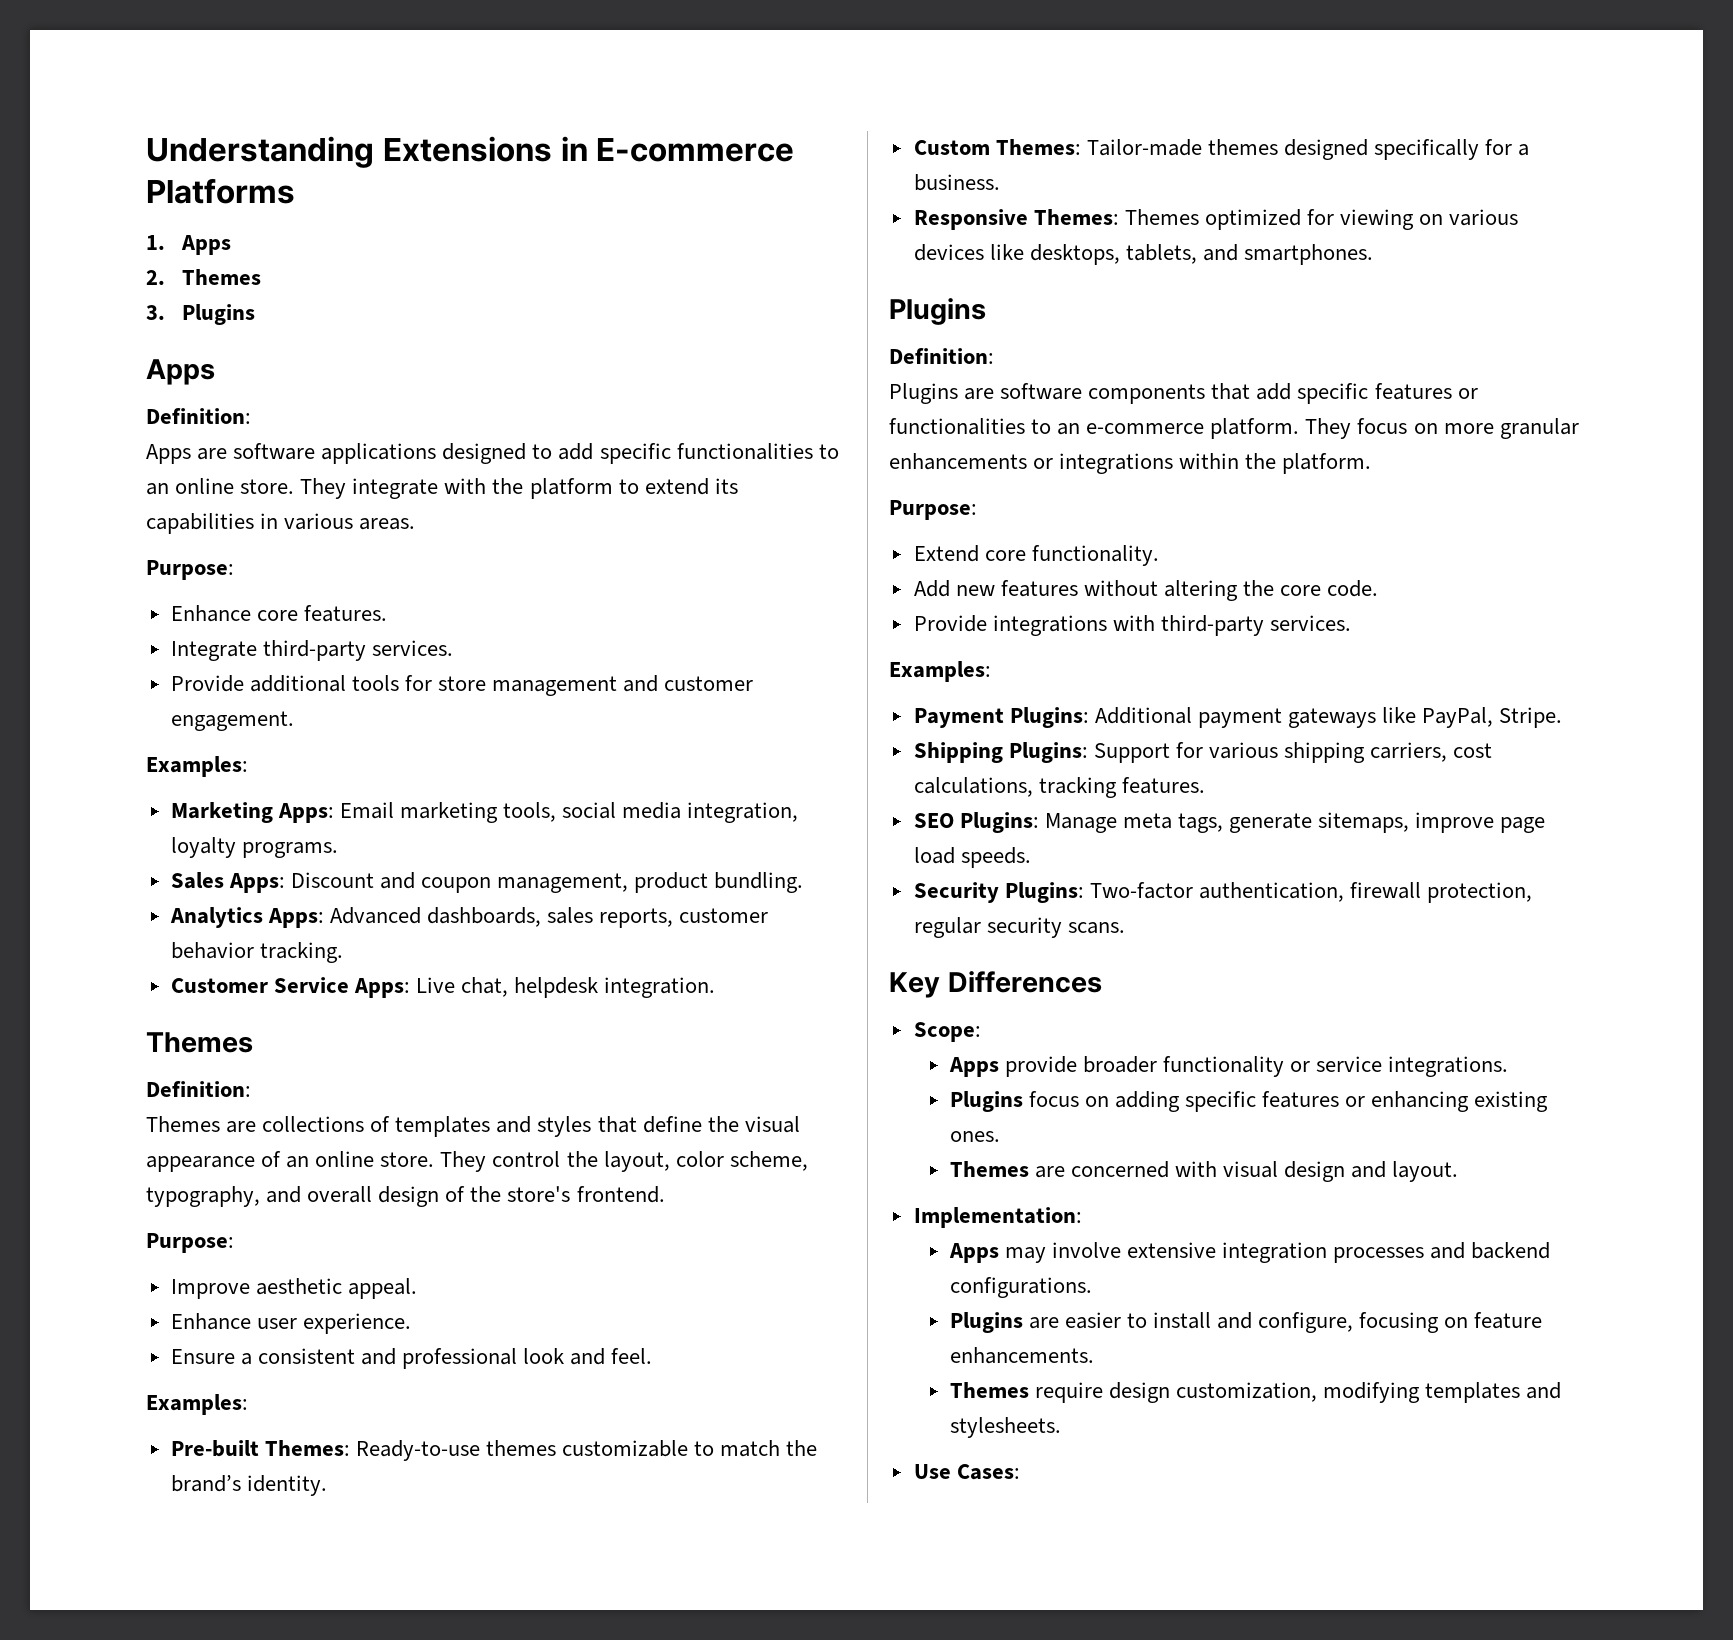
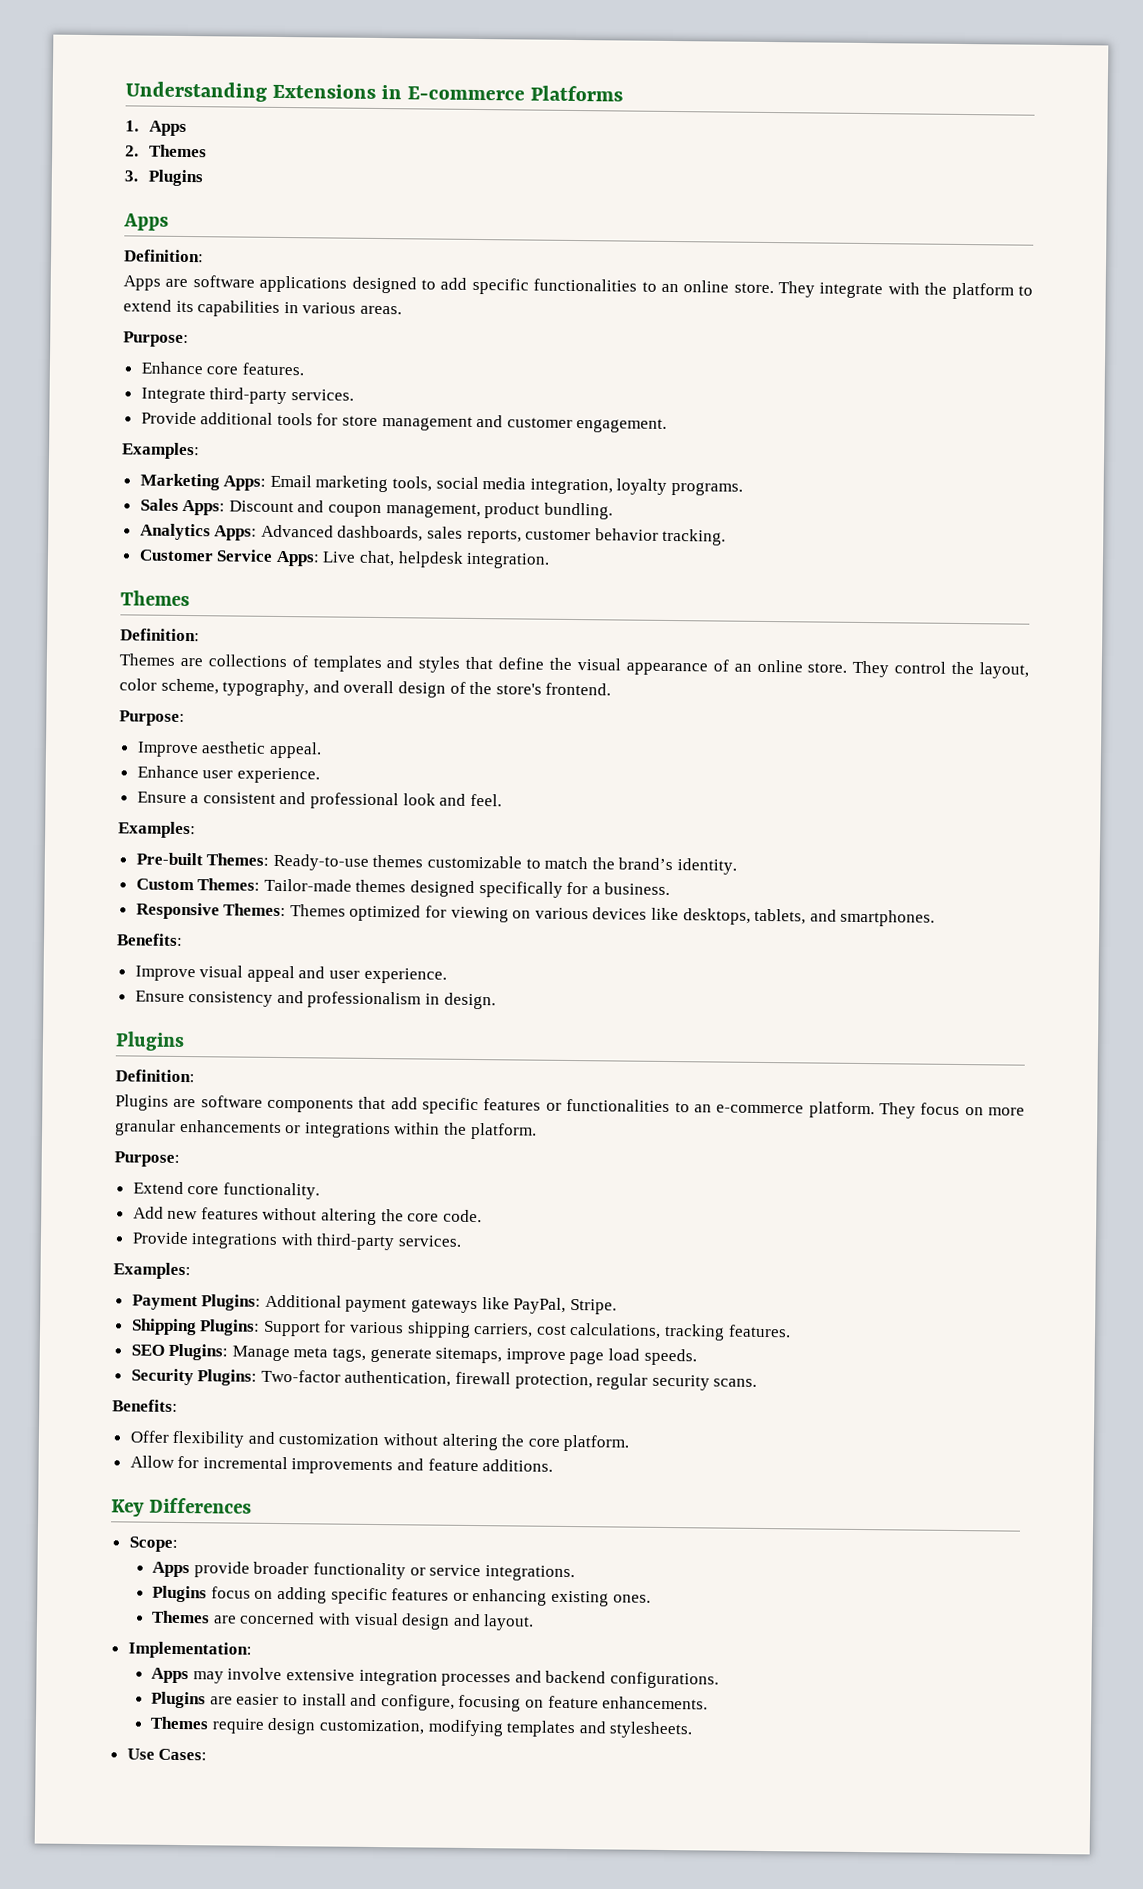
  Responsive Themes: Themes optimized for viewing on various devices like desktops, tablets, and smartphones.
+ Benefits:
+ Improve visual appeal and user experience.
+ Ensure consistency and professionalism in design.
  Security Plugins: Two-factor authentication, firewall protection, regular security scans.
+ Benefits:
+ Offer flexibility and customization without altering the core platform.
+ Allow for incremental improvements and feature additions.

